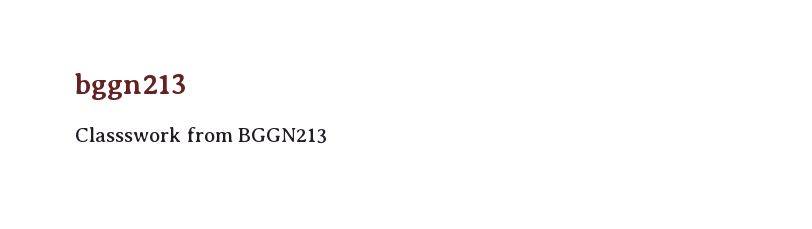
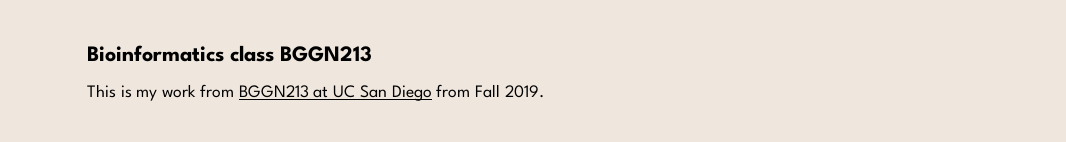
- bggn213
- Classswork from BGGN213
+ Bioinformatics class BGGN213
+ This is my work from BGGN213 at UC San Diego from Fall 2019.

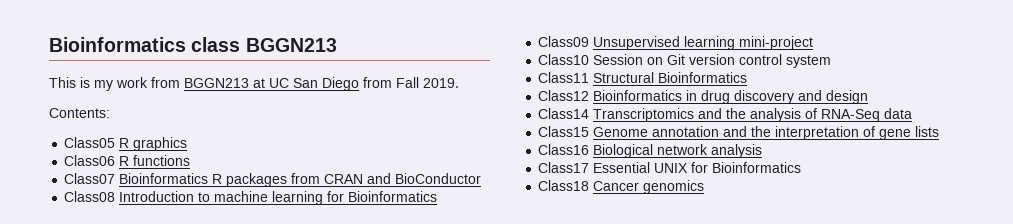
+ Contents:
+ Class05 R graphics
+ Class06 R functions
+ Class07 Bioinformatics R packages from CRAN and BioConductor
+ Class08 Introduction to machine learning for Bioinformatics
+ Class09 Unsupervised learning mini-project
+ Class10 Session on Git version control system
+ Class11 Structural Bioinformatics
+ Class12 Bioinformatics in drug discovery and design
+ Class14 Transcriptomics and the analysis of RNA-Seq data
+ Class15 Genome annotation and the interpretation of gene lists
+ Class16 Biological network analysis
+ Class17 Essential UNIX for Bioinformatics
+ Class18 Cancer genomics

